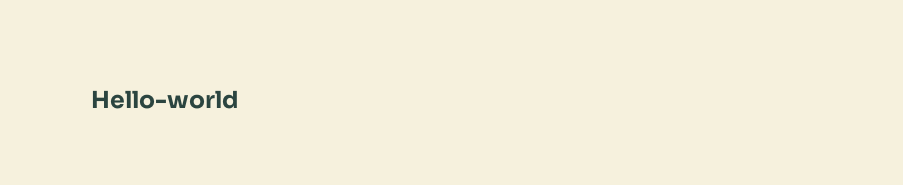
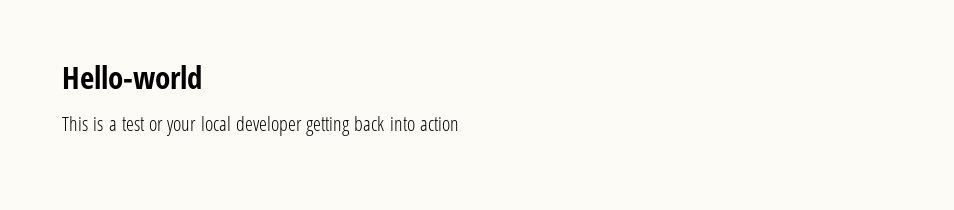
+ This is a test or your local developer getting back into action

